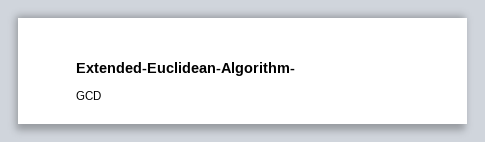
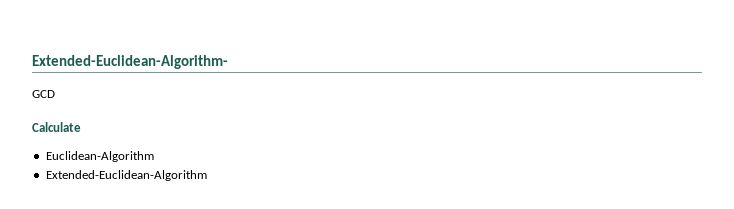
+ Calculate
+ Euclidean-Algorithm
+ Extended-Euclidean-Algorithm

